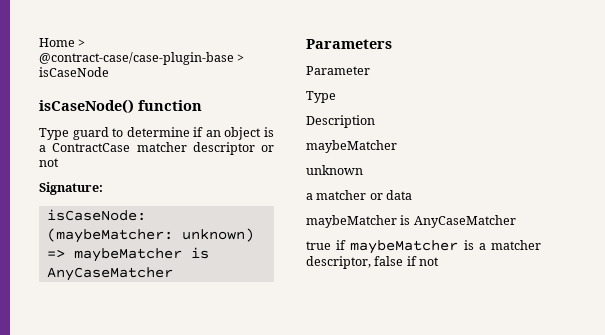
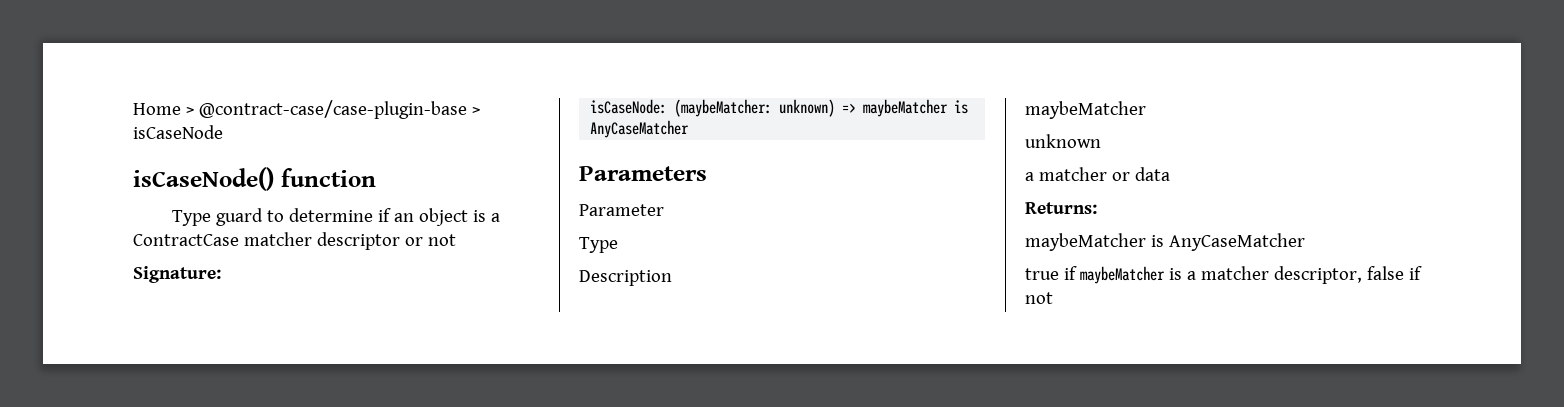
+ Returns:

